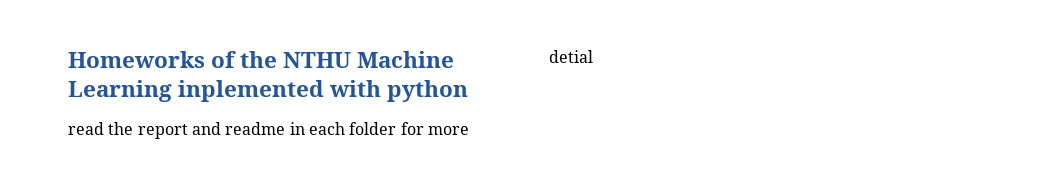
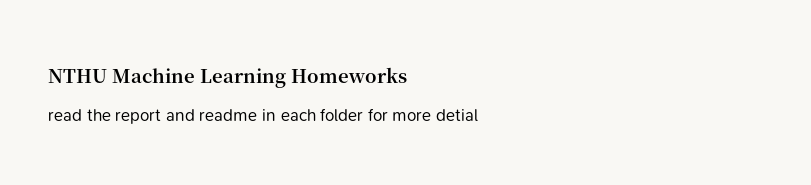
- Homeworks of the NTHU Machine Learning inplemented with python
+ NTHU Machine Learning Homeworks

